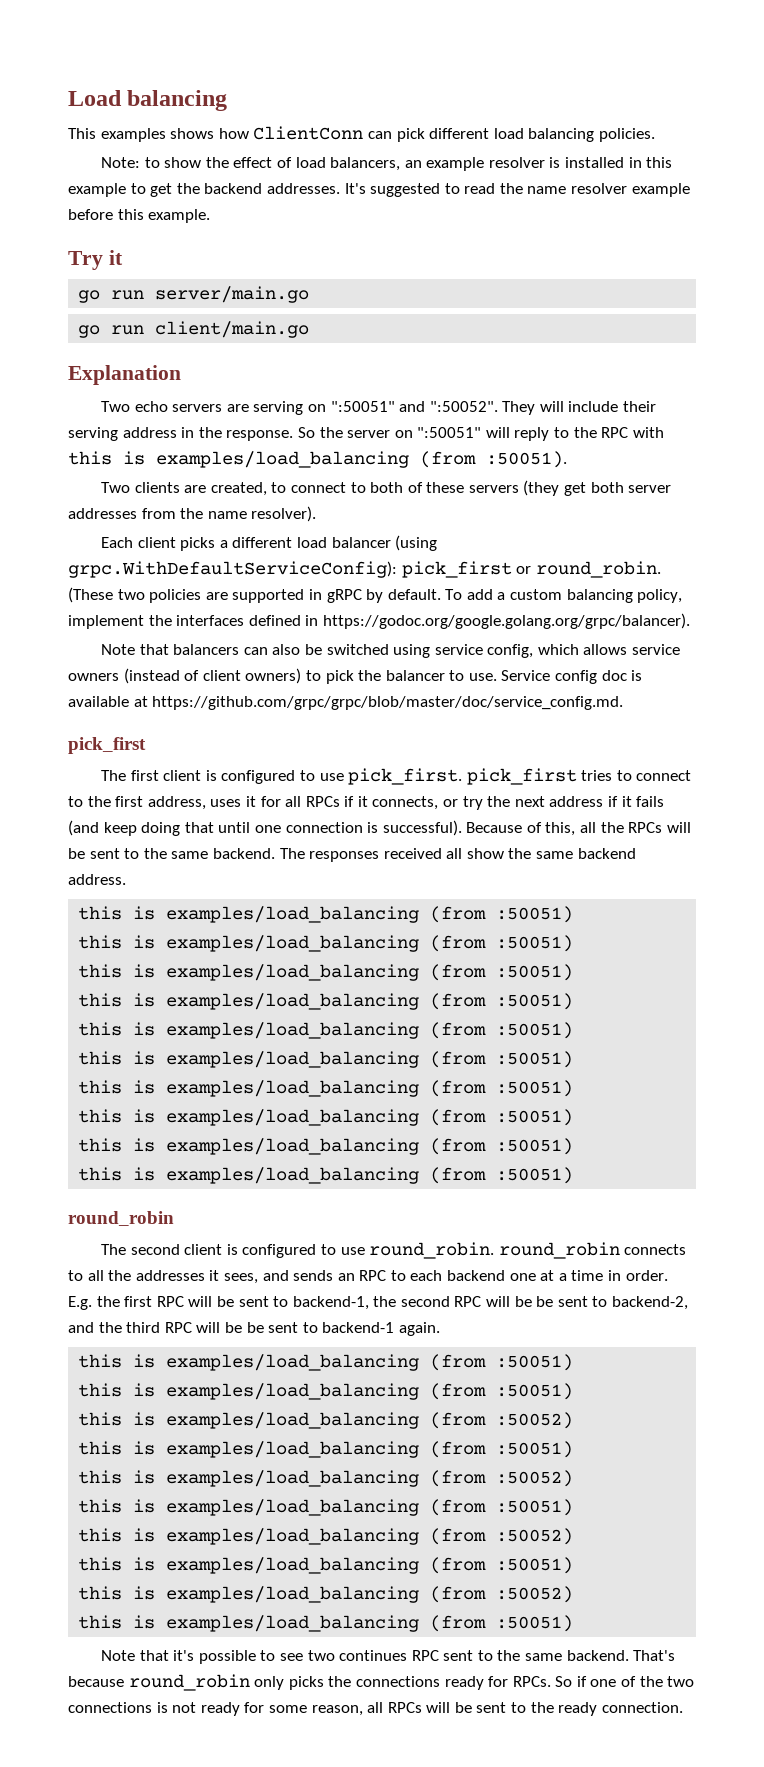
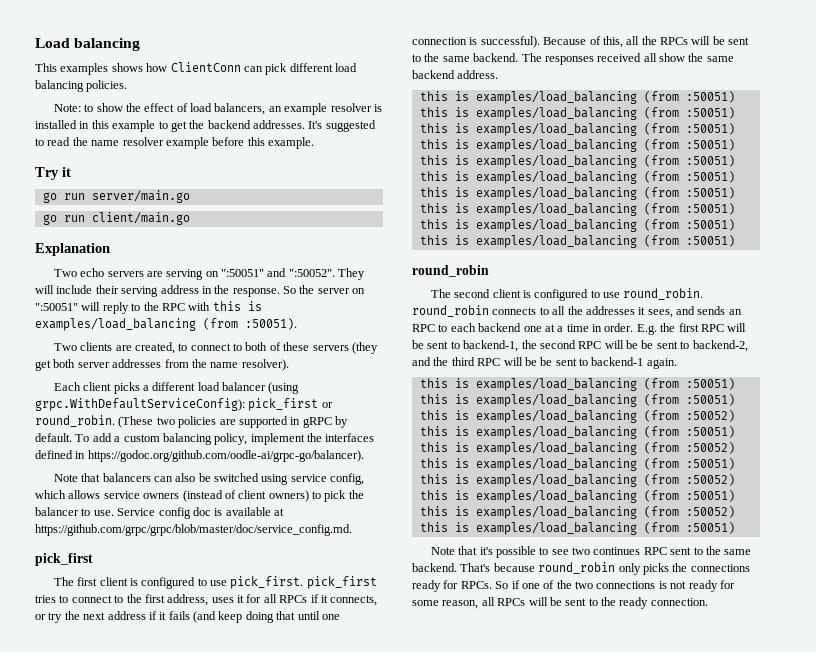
- To add a custom balancing policy, implement the interfaces defined in https://godoc.org/google.golang.org/grpc/balancer).
+ To add a custom balancing policy, implement the interfaces defined in https://godoc.org/github.com/oodle-ai/grpc-go/balancer).

